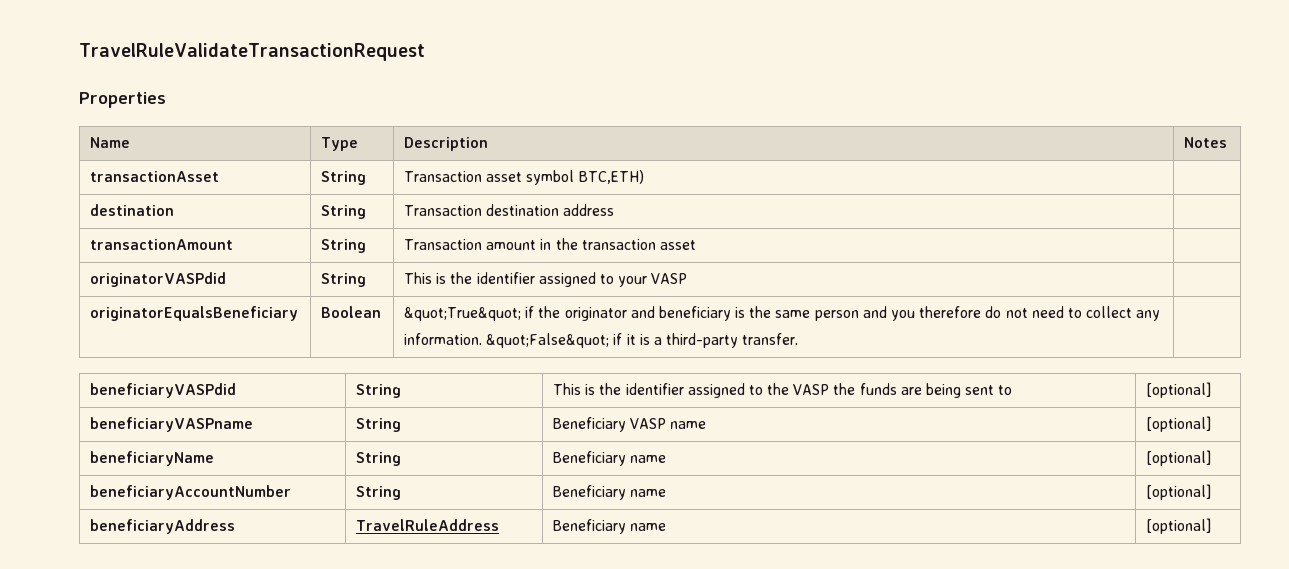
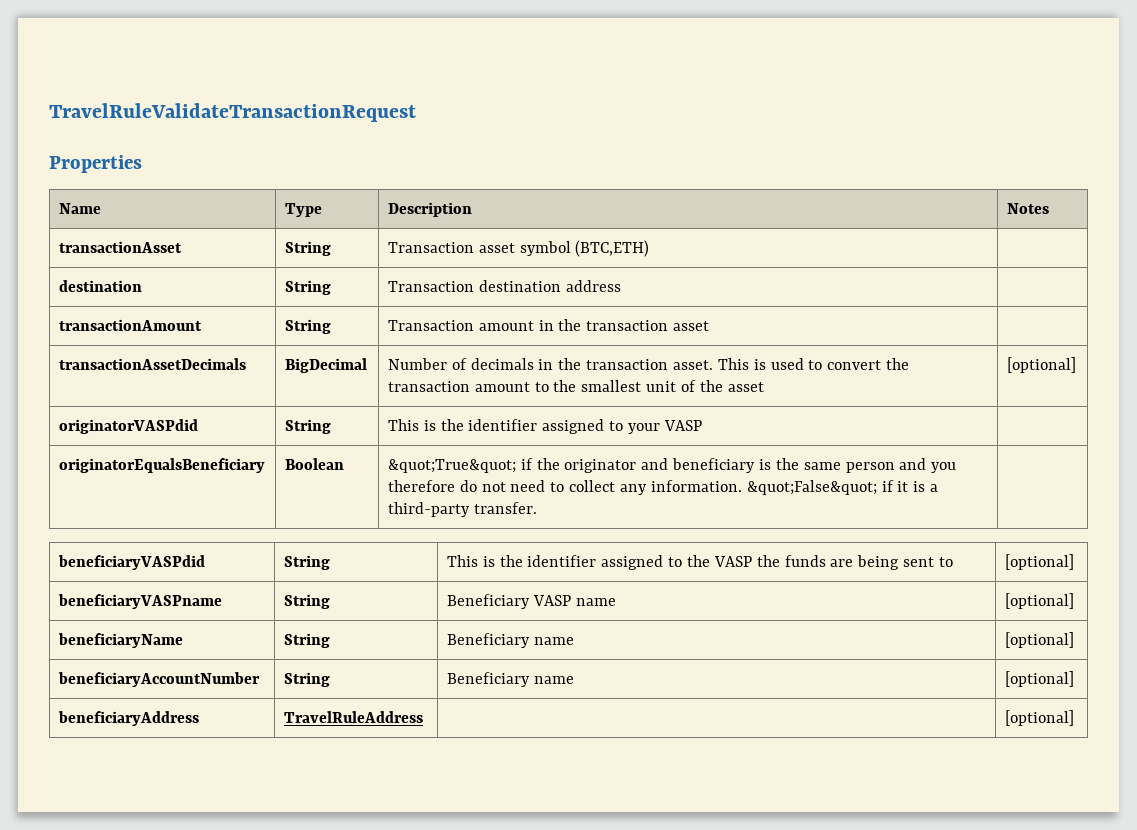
- transactionAsset | String | Transaction asset symbol BTC,ETH) |
+ transactionAsset | String | Transaction asset symbol (BTC,ETH) |
+ transactionAssetDecimals | BigDecimal | Number of decimals in the transaction asset. This is used to convert the transaction amount to the smallest unit of the asset | [optional]
- beneficiaryAddress | TravelRuleAddress | Beneficiary name | [optional]
+ beneficiaryAddress | TravelRuleAddress | | [optional]

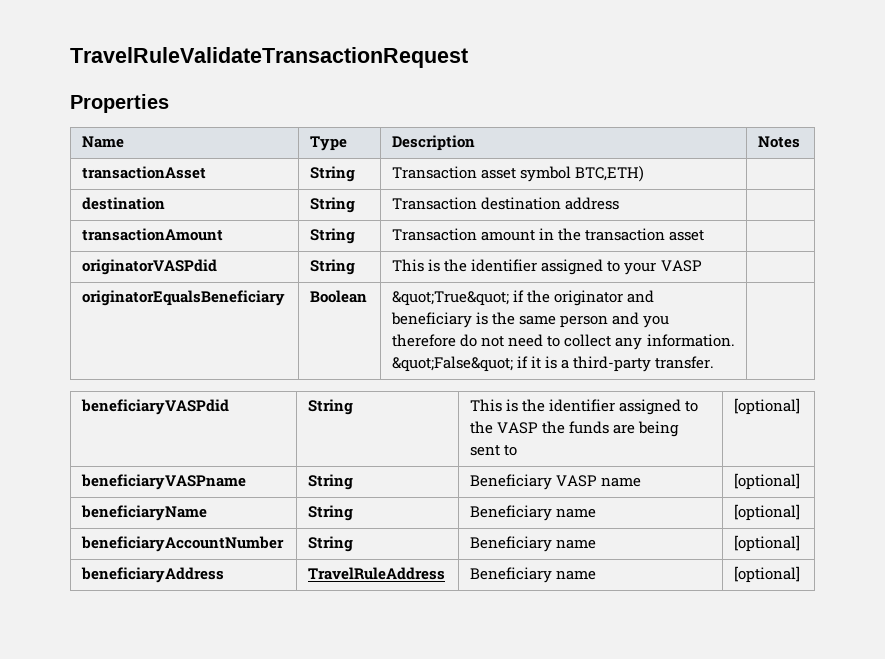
- transactionAsset | String | Transaction asset symbol (BTC,ETH) |
+ transactionAsset | String | Transaction asset symbol BTC,ETH) |
- transactionAssetDecimals | BigDecimal | Number of decimals in the transaction asset. This is used to convert the transaction amount to the smallest unit of the asset | [optional]
- beneficiaryAddress | TravelRuleAddress | | [optional]
+ beneficiaryAddress | TravelRuleAddress | Beneficiary name | [optional]

